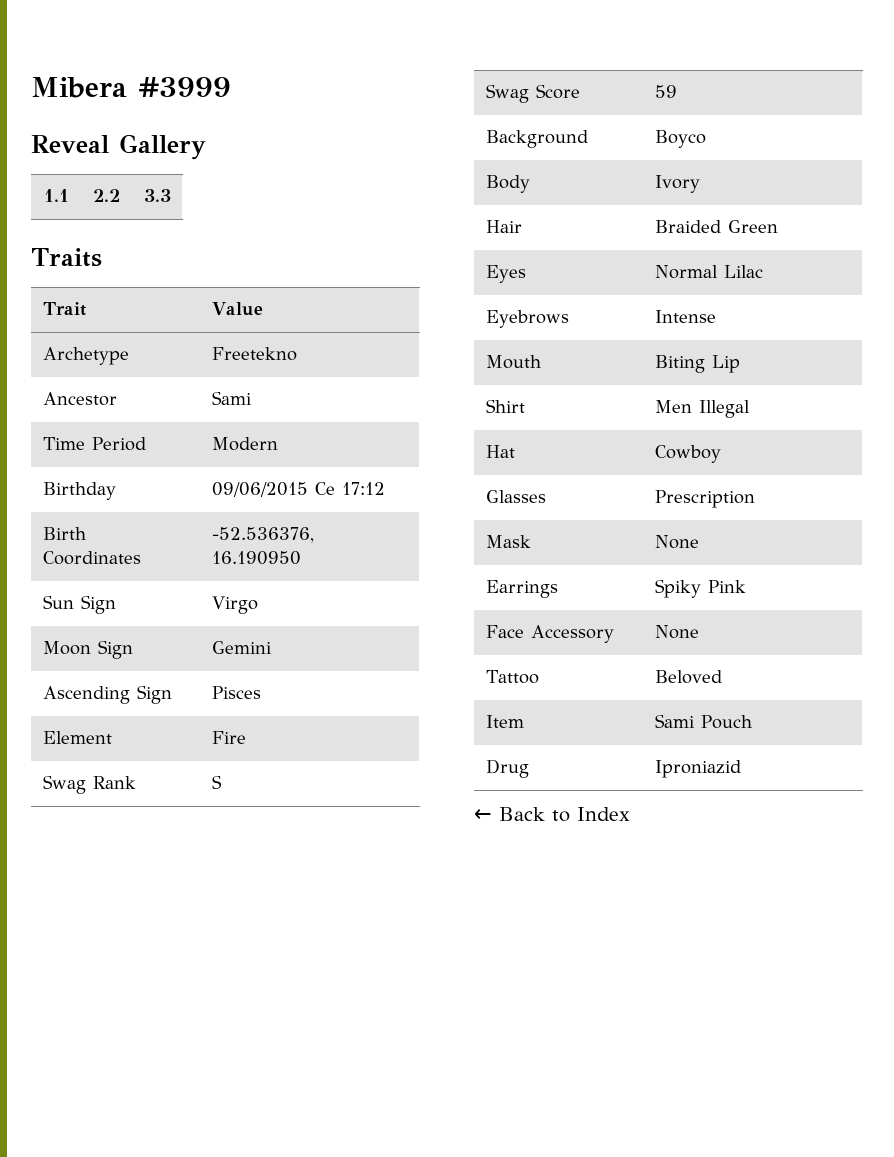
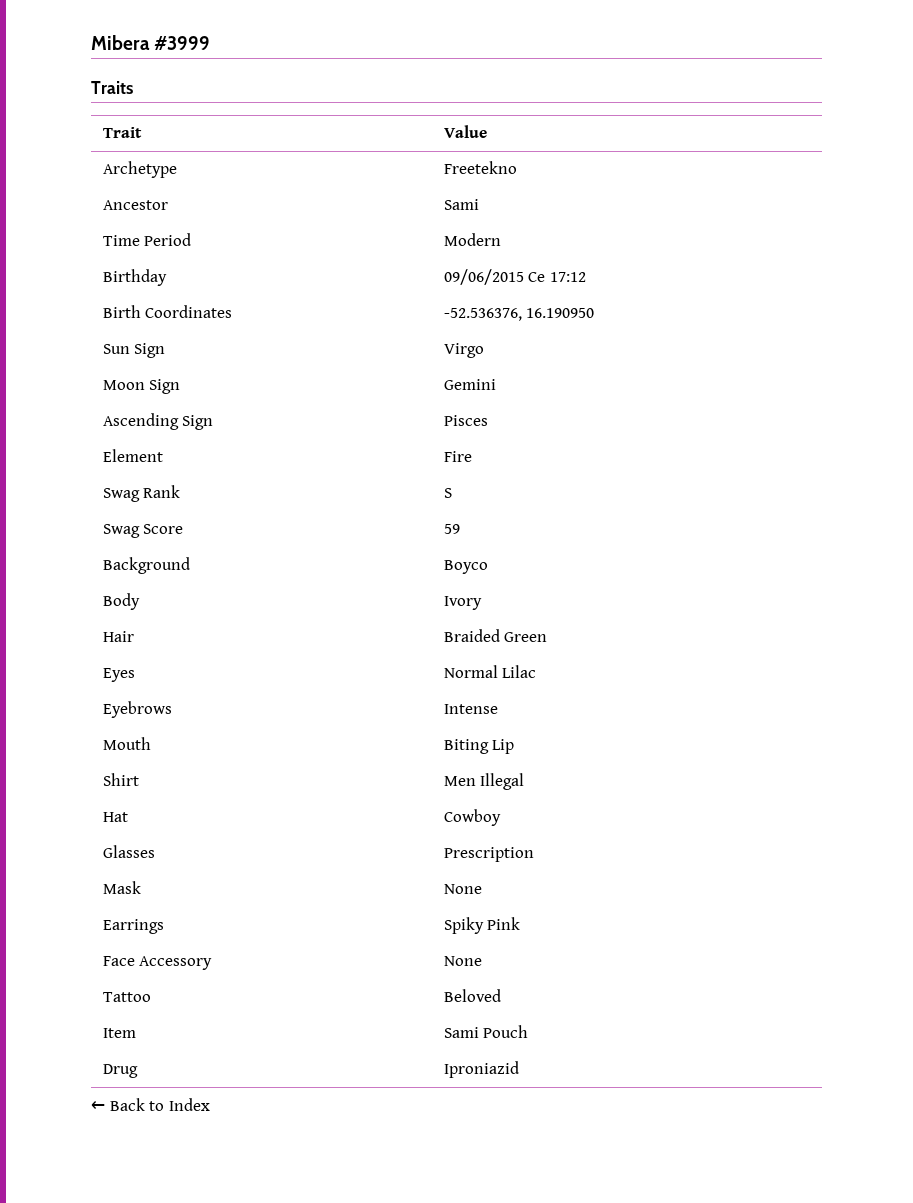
- Reveal Gallery
- 1.1 | 2.2 | 3.3

